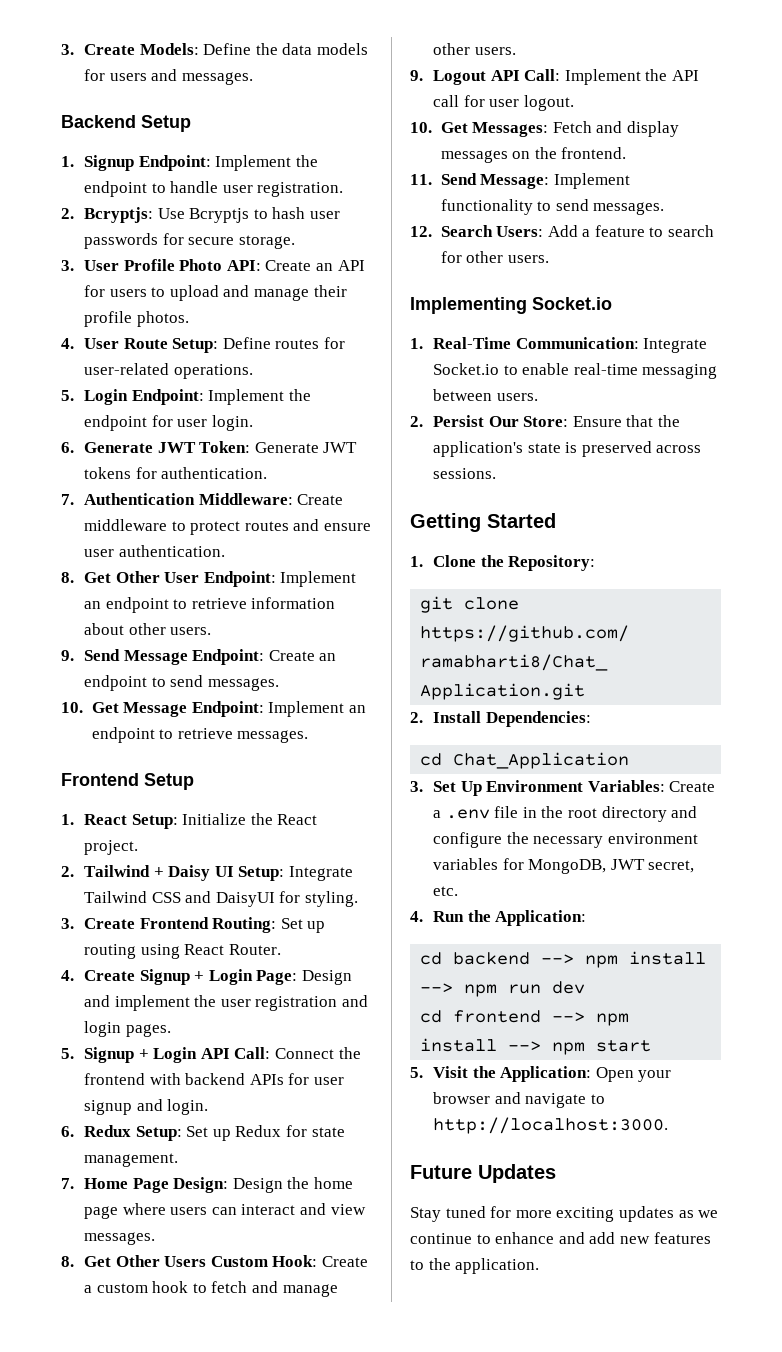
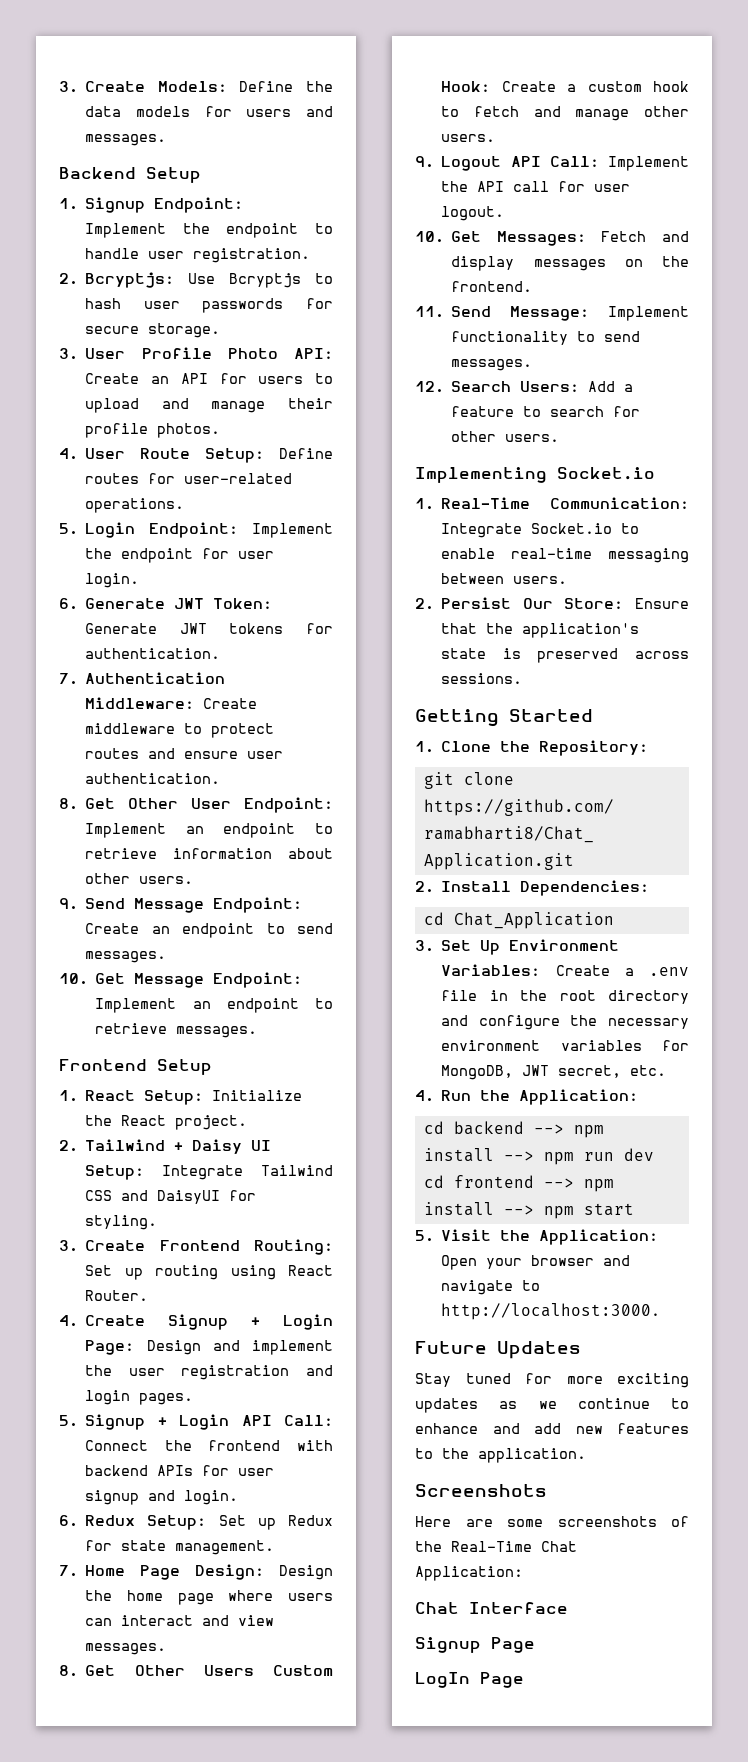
+ Screenshots
+ Here are some screenshots of the Real-Time Chat Application:
+ Chat Interface
+ Signup Page
+ LogIn Page

